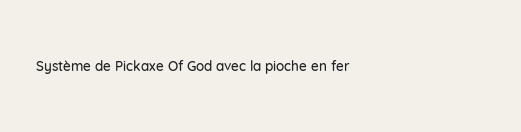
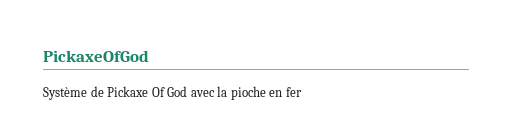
+ PickaxeOfGod

